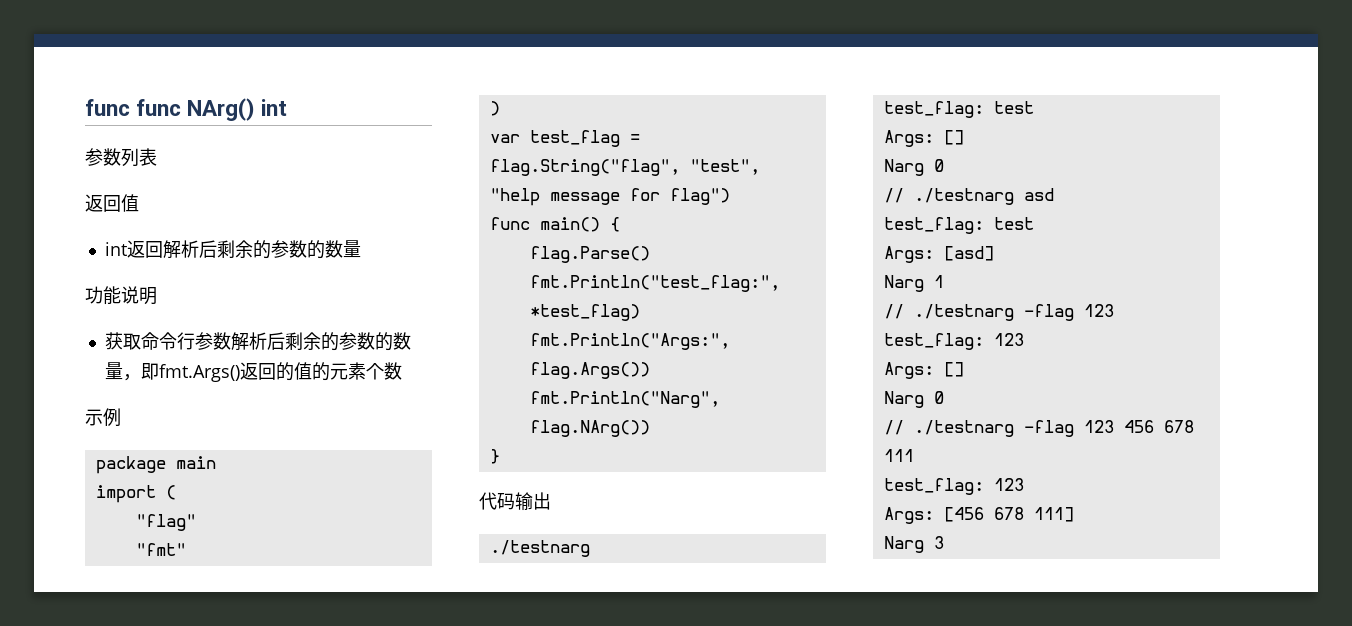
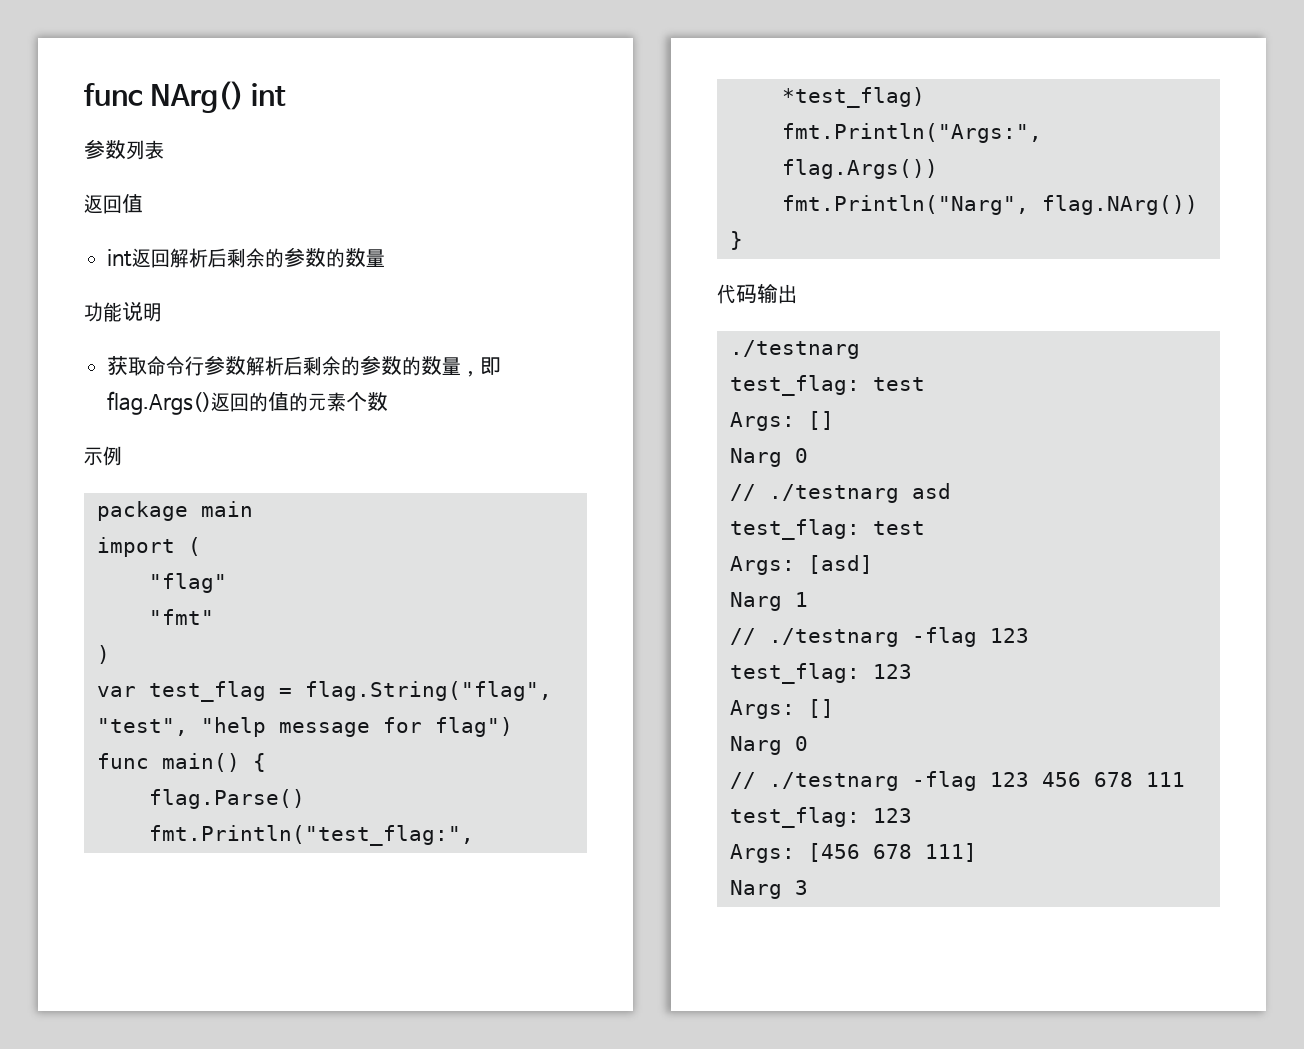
- func func NArg() int
+ func NArg() int
- 获取命令行参数解析后剩余的参数的数量，即fmt.Args()返回的值的元素个数
+ 获取命令行参数解析后剩余的参数的数量，即flag.Args()返回的值的元素个数

